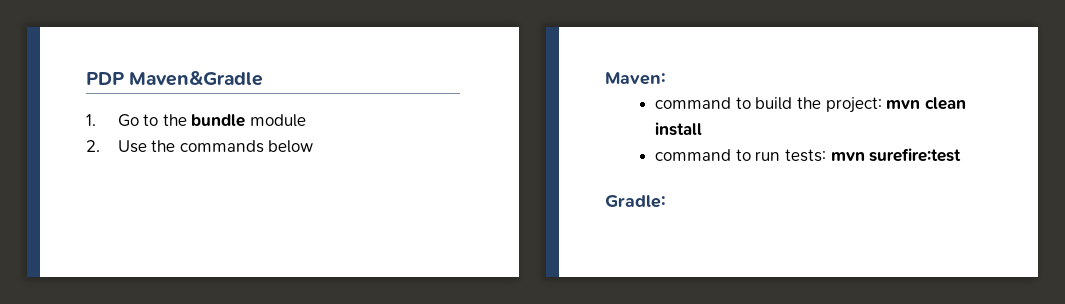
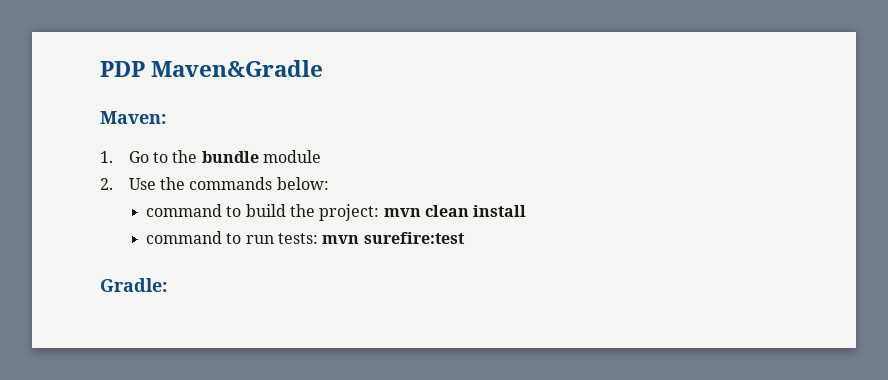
+ Maven:
- 2. Use the commands below
- Maven:
+ 2. Use the commands below:

